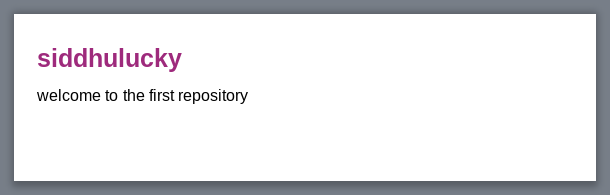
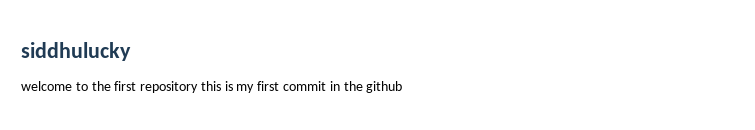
- welcome to the first repository
+ welcome to the first repository this is my first commit in the github

